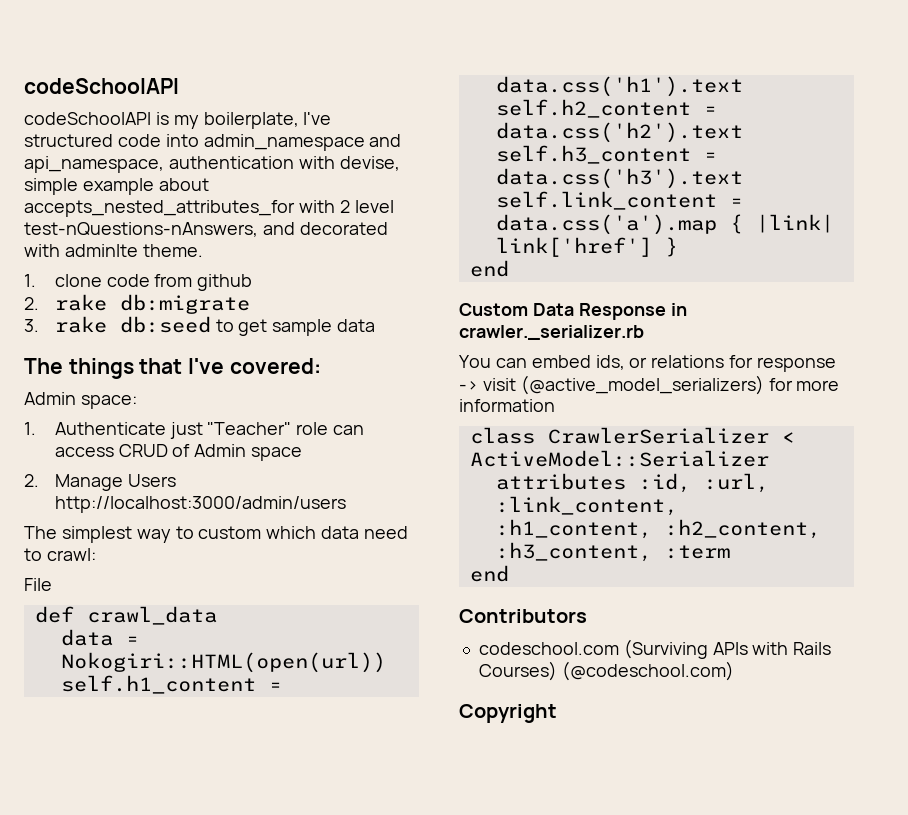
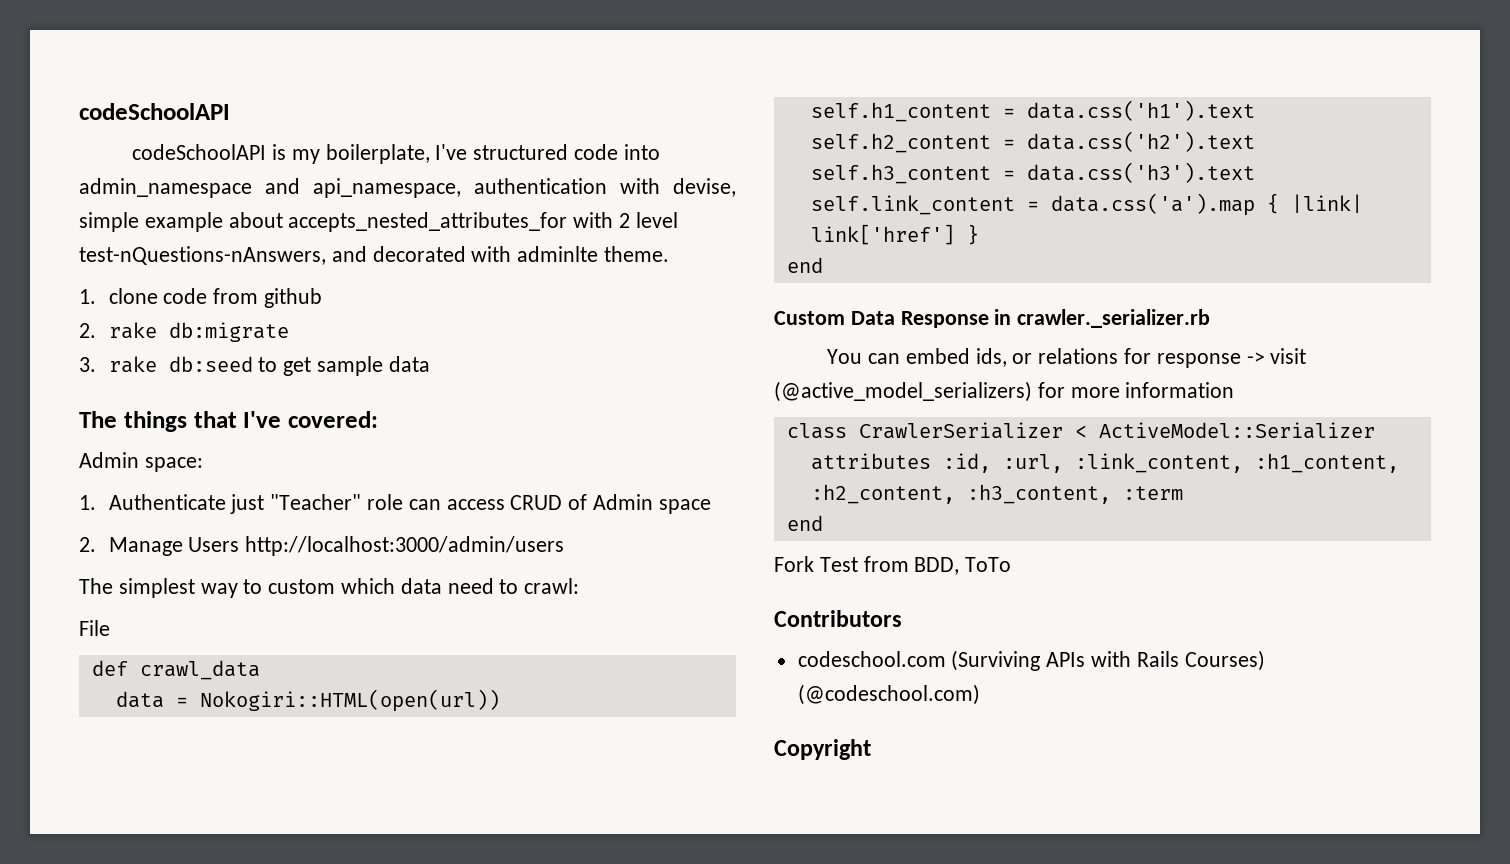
+ Fork Test from BDD, ToTo

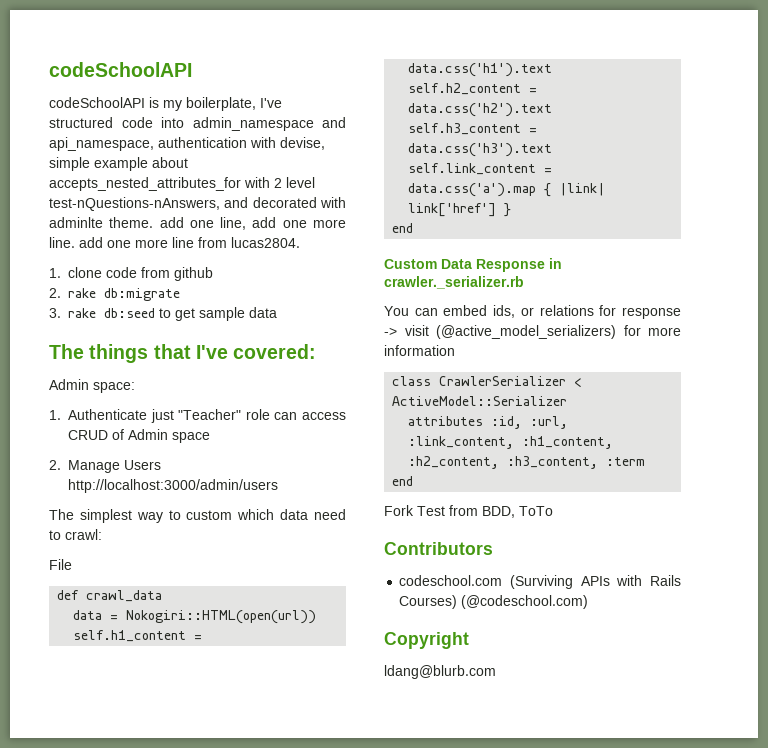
- codeSchoolAPI is my boilerplate, I've structured code into admin_namespace and api_namespace, authentication with devise, simple example about accepts_nested_attributes_for with 2 level test-nQuestions-nAnswers, and decorated with adminlte theme.
+ codeSchoolAPI is my boilerplate, I've structured code into admin_namespace and api_namespace, authentication with devise, simple example about accepts_nested_attributes_for with 2 level test-nQuestions-nAnswers, and decorated with adminlte theme. add one line, add one more line. add one more line from lucas2804.
+ ldang@blurb.com

